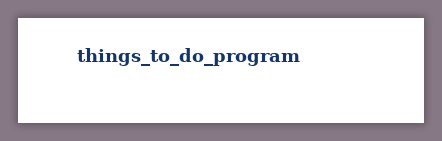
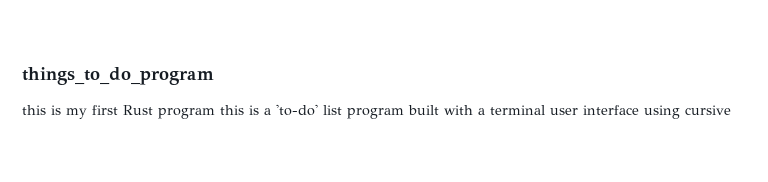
+ this is my first Rust program this is a 'to-do' list program built with a terminal user interface using cursive

